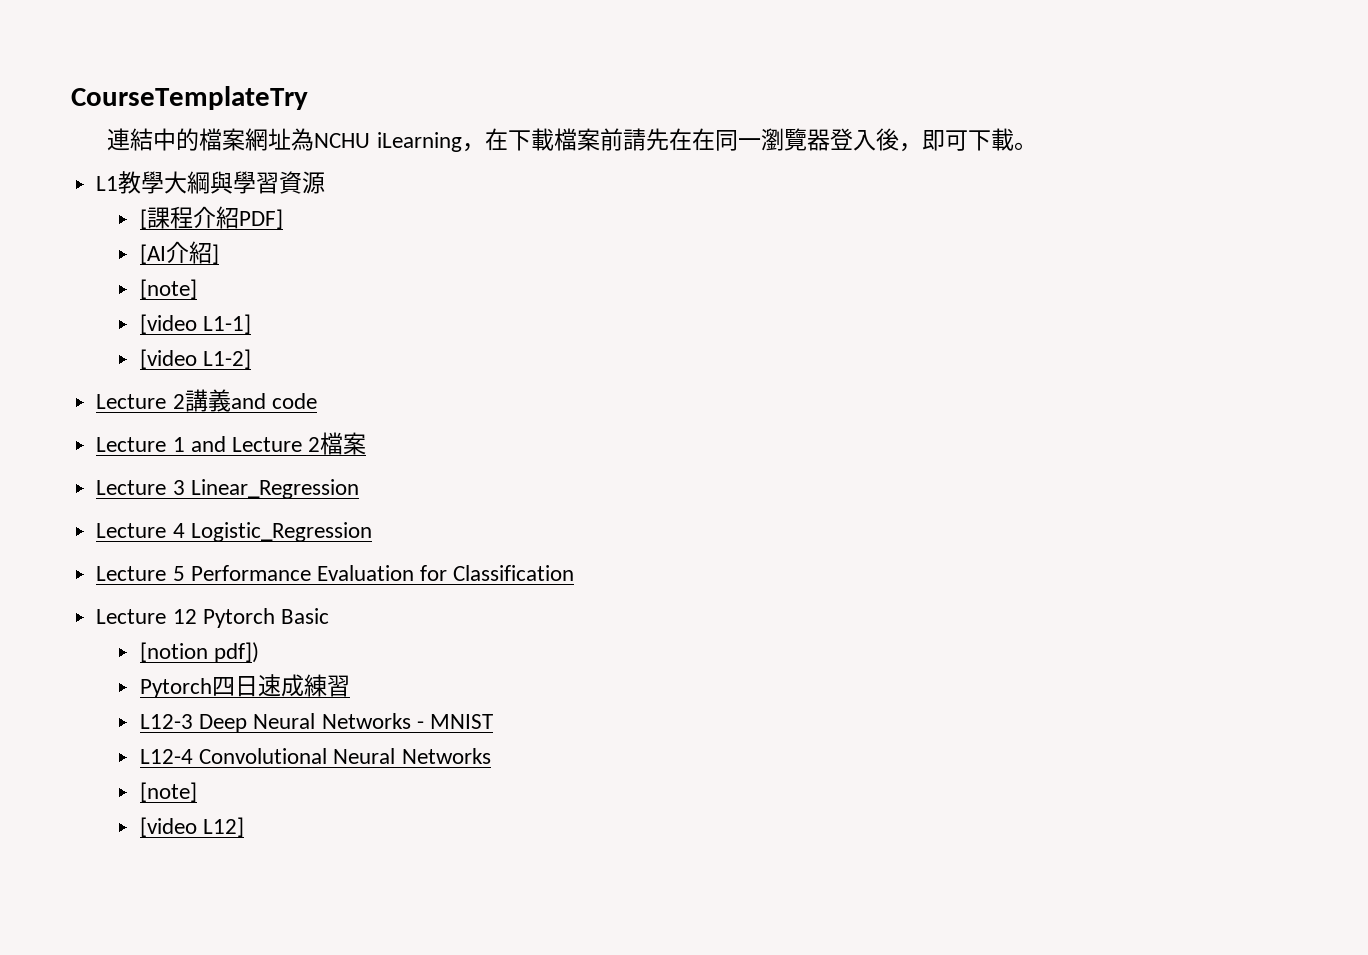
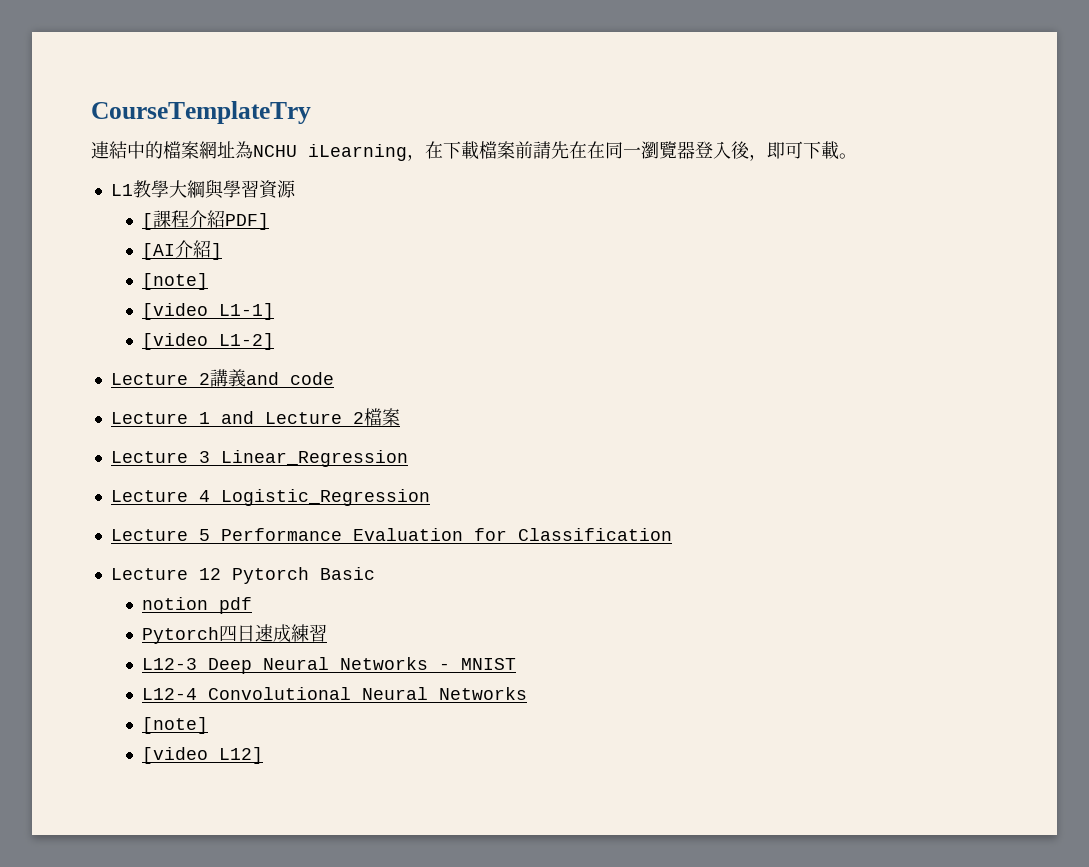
- [notion pdf])
+ notion pdf

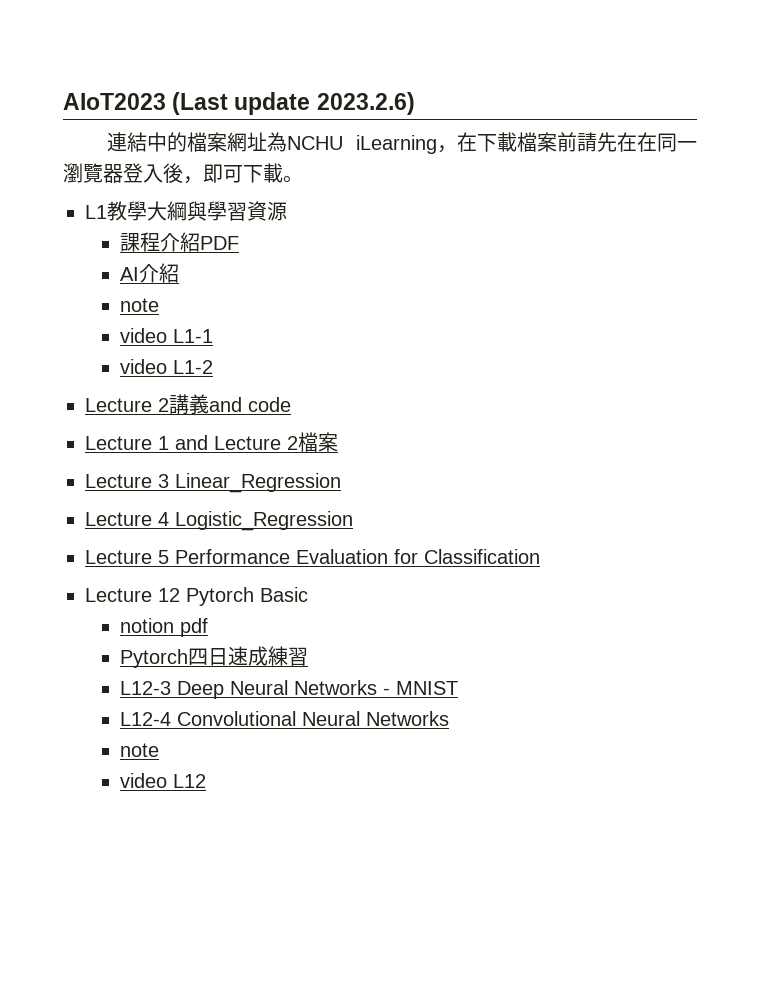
- CourseTemplateTry
+ AIoT2023 (Last update 2023.2.6)
- [課程介紹PDF]
- [AI介紹]
- [note]
- [video L1-1]
- [video L1-2]
+ 課程介紹PDF
+ AI介紹
+ note
+ video L1-1
+ video L1-2
  L12-4 Convolutional Neural Networks
- [note]
- [video L12]
+ note
+ video L12

